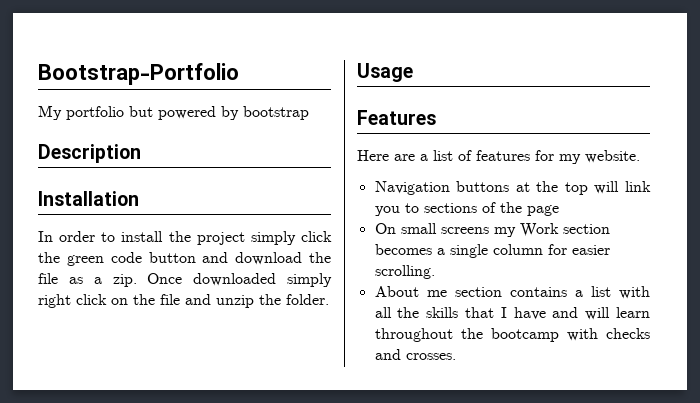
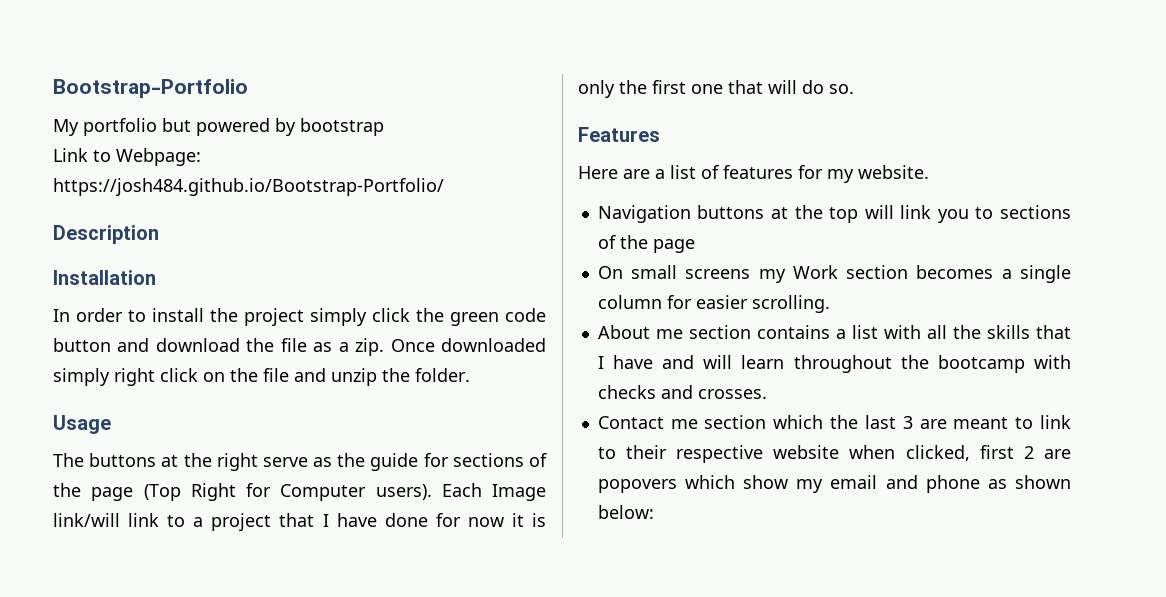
+ Link to Webpage: https://josh484.github.io/Bootstrap-Portfolio/
+ The buttons at the right serve as the guide for sections of the page (Top Right for Computer users). Each Image link/will link to a project that I have done for now it is only the first one that will do so.
+ Contact me section which the last 3 are meant to link to their respective website when clicked, first 2 are popovers which show my email and phone as shown below:

